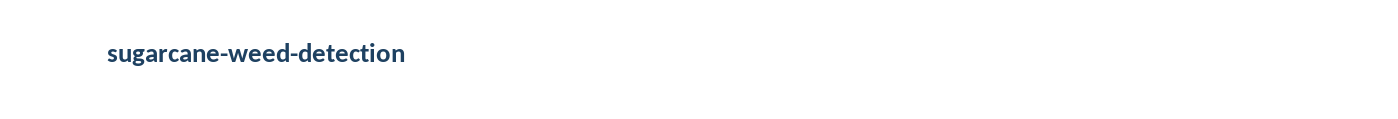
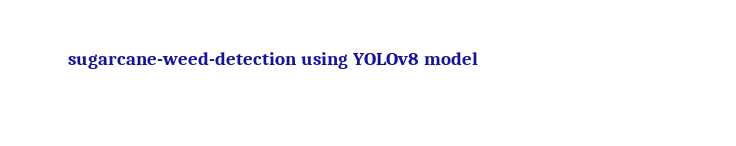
- sugarcane-weed-detection
+ sugarcane-weed-detection using YOLOv8 model

